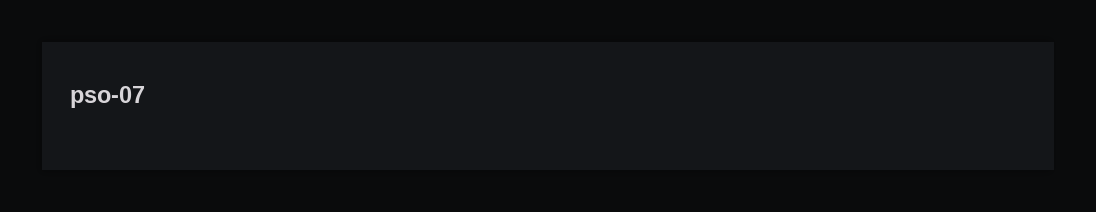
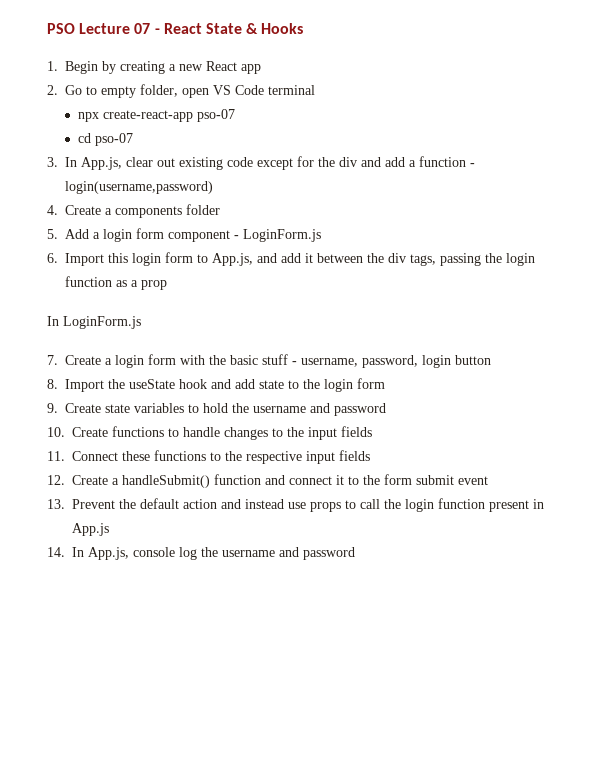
- pso-07
+ PSO Lecture 07 - React State & Hooks
+ 1. Begin by creating a new React app
+ 2. Go to empty folder, open VS Code terminal
+ npx create-react-app pso-07
+ cd pso-07
+ 3. In App.js, clear out existing code except for the div and add a function - login(username,password)
+ 4. Create a components folder
+ 5. Add a login form component - LoginForm.js
+ 6. Import this login form to App.js, and add it between the div tags, passing the login function as a prop
+ In LoginForm.js
+ 7. Create a login form with the basic stuff - username, password, login button
+ 8. Import the useState hook and add state to the login form
+ 9. Create state variables to hold the username and password
+ 10. Create functions to handle changes to the input fields
+ 11. Connect these functions to the respective input fields
+ 12. Create a handleSubmit() function and connect it to the form submit event
+ 13. Prevent the default action and instead use props to call the login function present in App.js
+ 14. In App.js, console log the username and password

